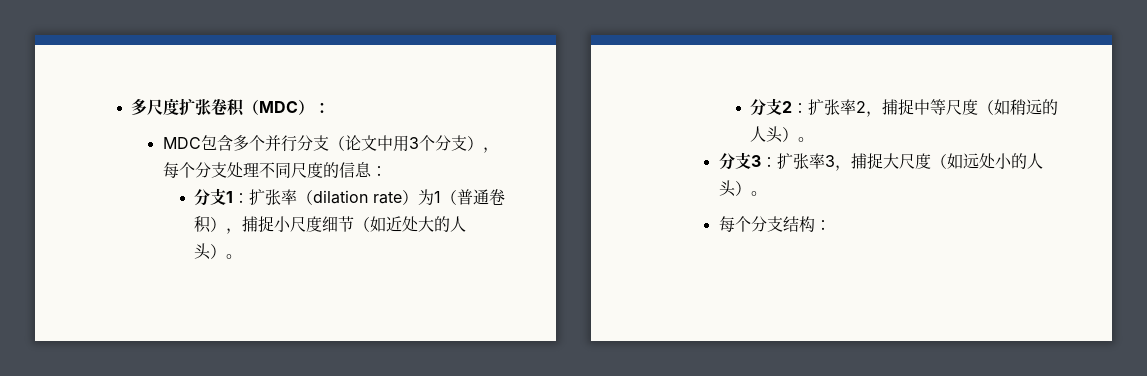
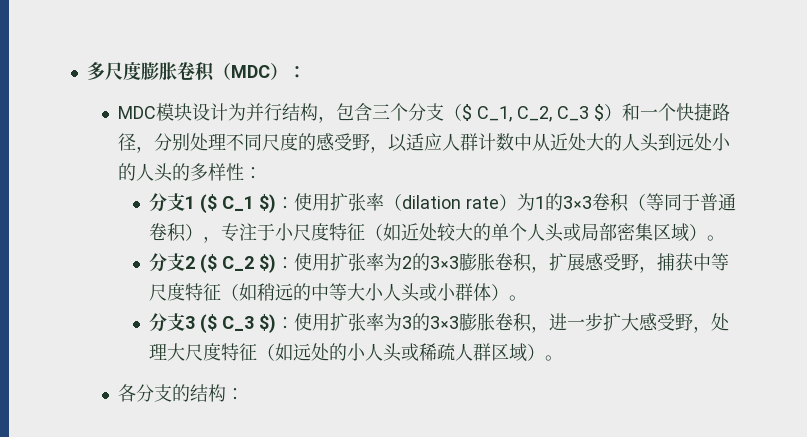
- 多尺度扩张卷积（MDC）：
+ 多尺度膨胀卷积（MDC）：
- MDC包含多个并行分支（论文中用3个分支），每个分支处理不同尺度的信息：
- 分支1：扩张率（dilation rate）为1（普通卷积），捕捉小尺度细节（如近处大的人头）。
- 分支2：扩张率2，捕捉中等尺度（如稍远的人头）。
- 分支3：扩张率3，捕捉大尺度（如远处小的人头）。
- 每个分支结构：
+ MDC模块设计为并行结构，包含三个分支（$ C_1, C_2, C_3 $）和一个快捷路径，分别处理不同尺度的感受野，以适应人群计数中从近处大的人头到远处小的人头的多样性：
+ 分支1 ($ C_1 $)：使用扩张率（dilation rate）为1的3×3卷积（等同于普通卷积），专注于小尺度特征（如近处较大的单个人头或局部密集区域）。
+ 分支2 ($ C_2 $)：使用扩张率为2的3×3膨胀卷积，扩展感受野，捕获中等尺度特征（如稍远的中等大小人头或小群体）。
+ 分支3 ($ C_3 $)：使用扩张率为3的3×3膨胀卷积，进一步扩大感受野，处理大尺度特征（如远处的小人头或稀疏人群区域）。
+ 各分支的结构：

